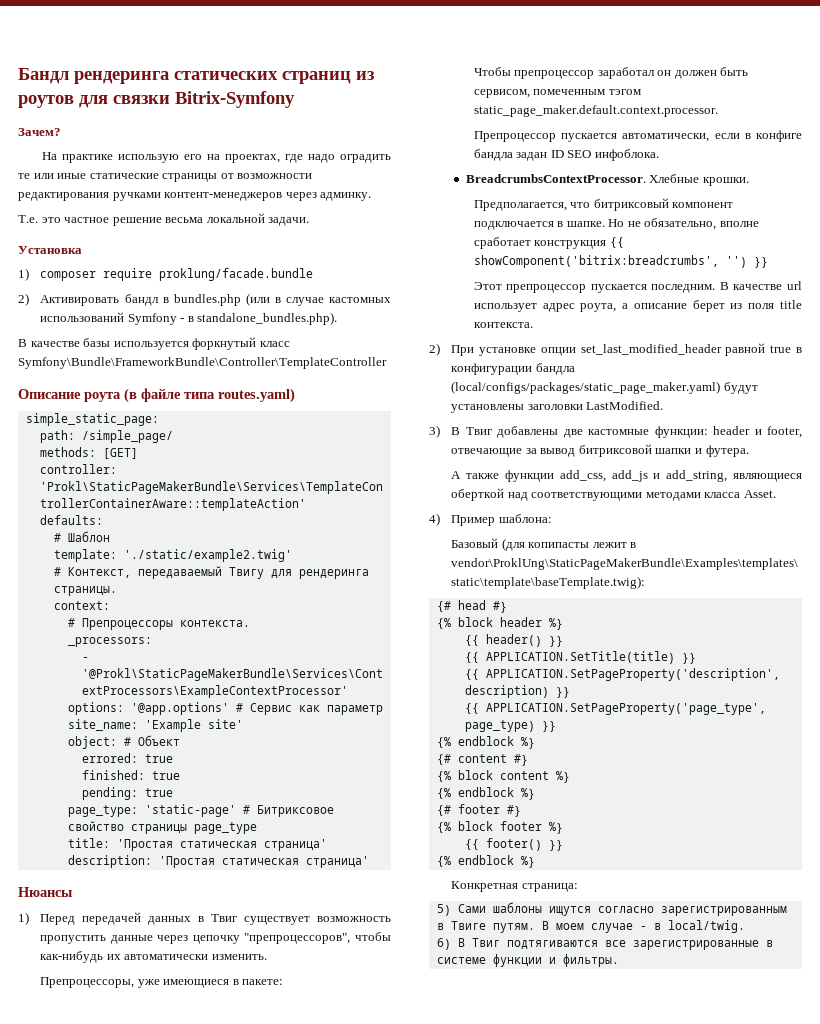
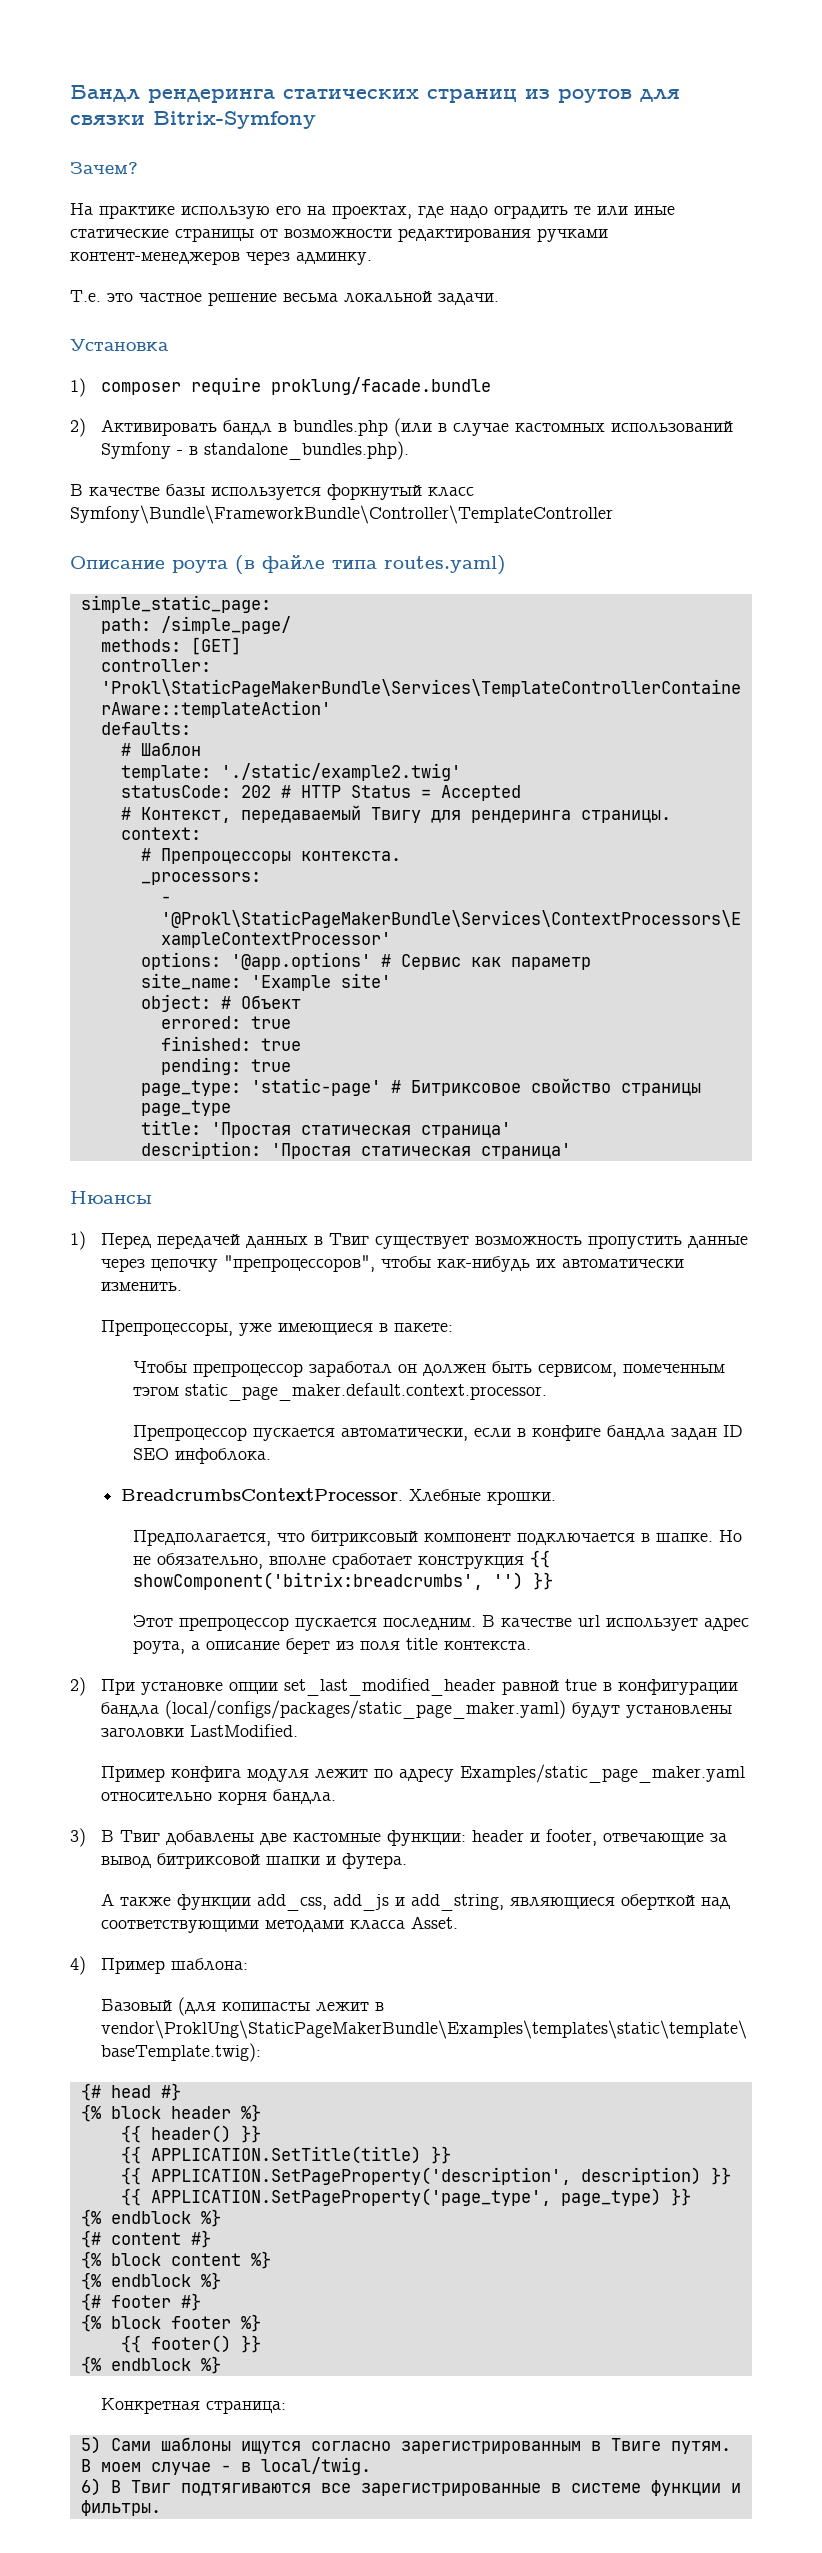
+ statusCode: 202 # HTTP Status = Accepted
+ Пример конфига модуля лежит по адресу Examples/static_page_maker.yaml относительно корня бандла.

